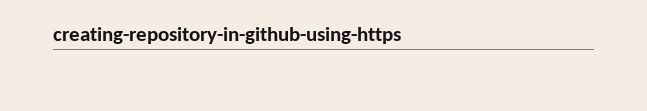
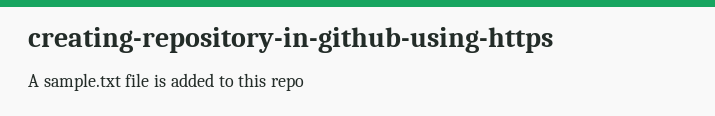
+ A sample.txt file is added to this repo

